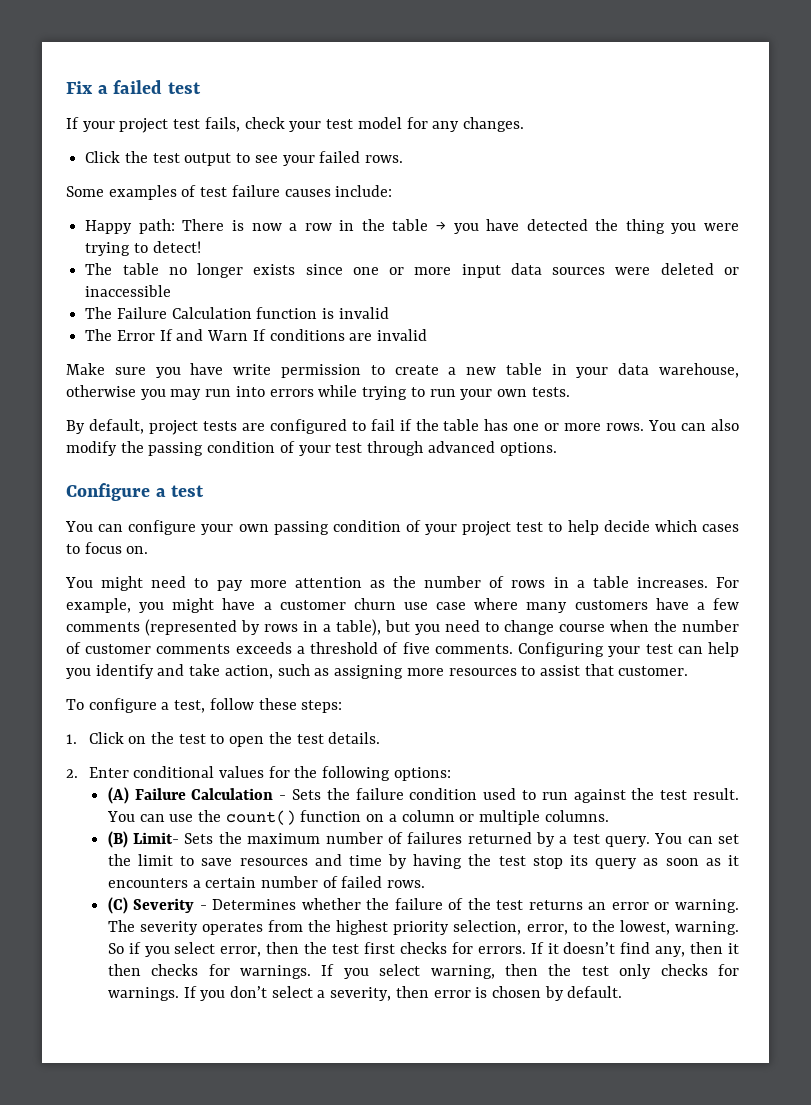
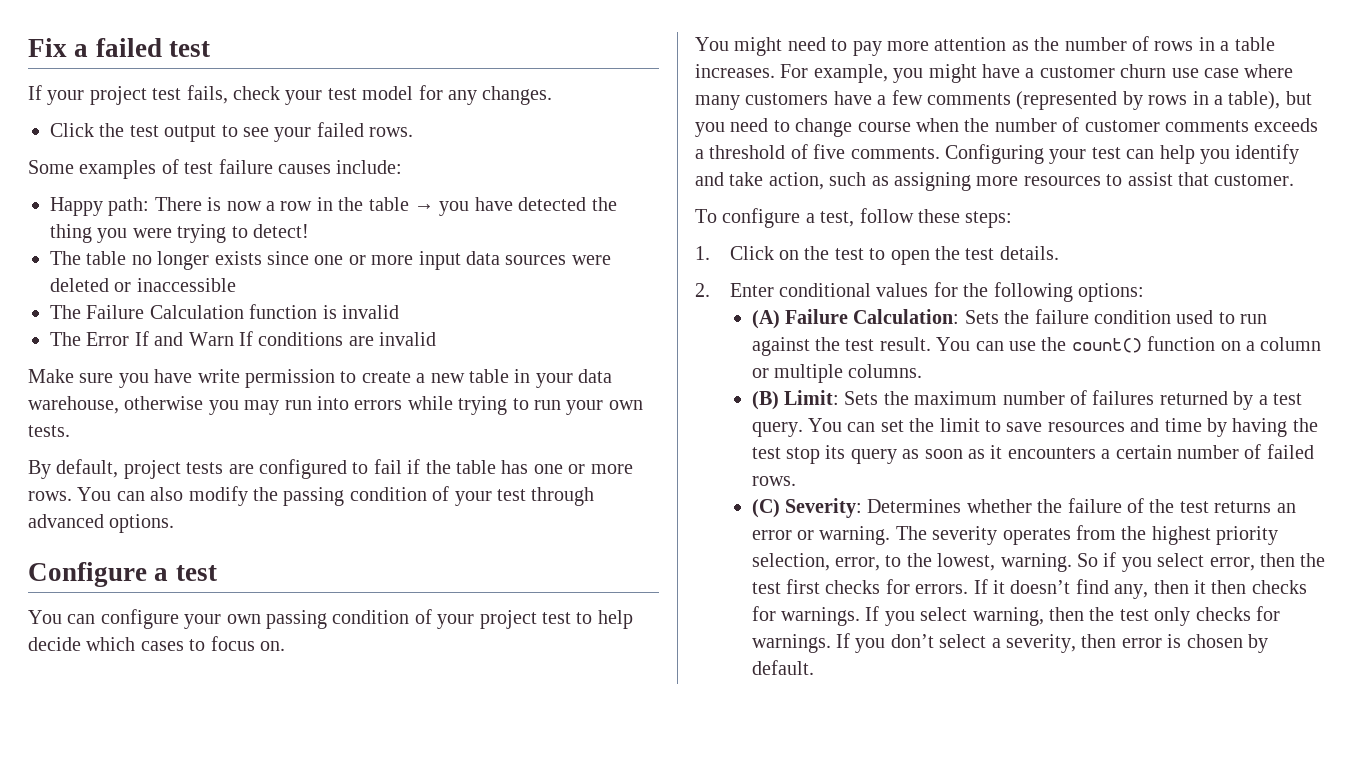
- (A) Failure Calculation - Sets the failure condition used to run against the test result.
+ (A) Failure Calculation: Sets the failure condition used to run against the test result.
- (B) Limit- Sets the maximum number of failures returned by a test query.
+ (B) Limit: Sets the maximum number of failures returned by a test query.
- (C) Severity - Determines whether the failure of the test returns an error or warning.
+ (C) Severity: Determines whether the failure of the test returns an error or warning.

